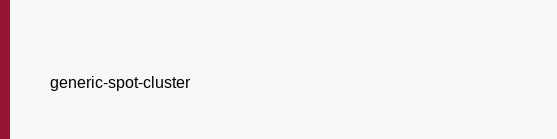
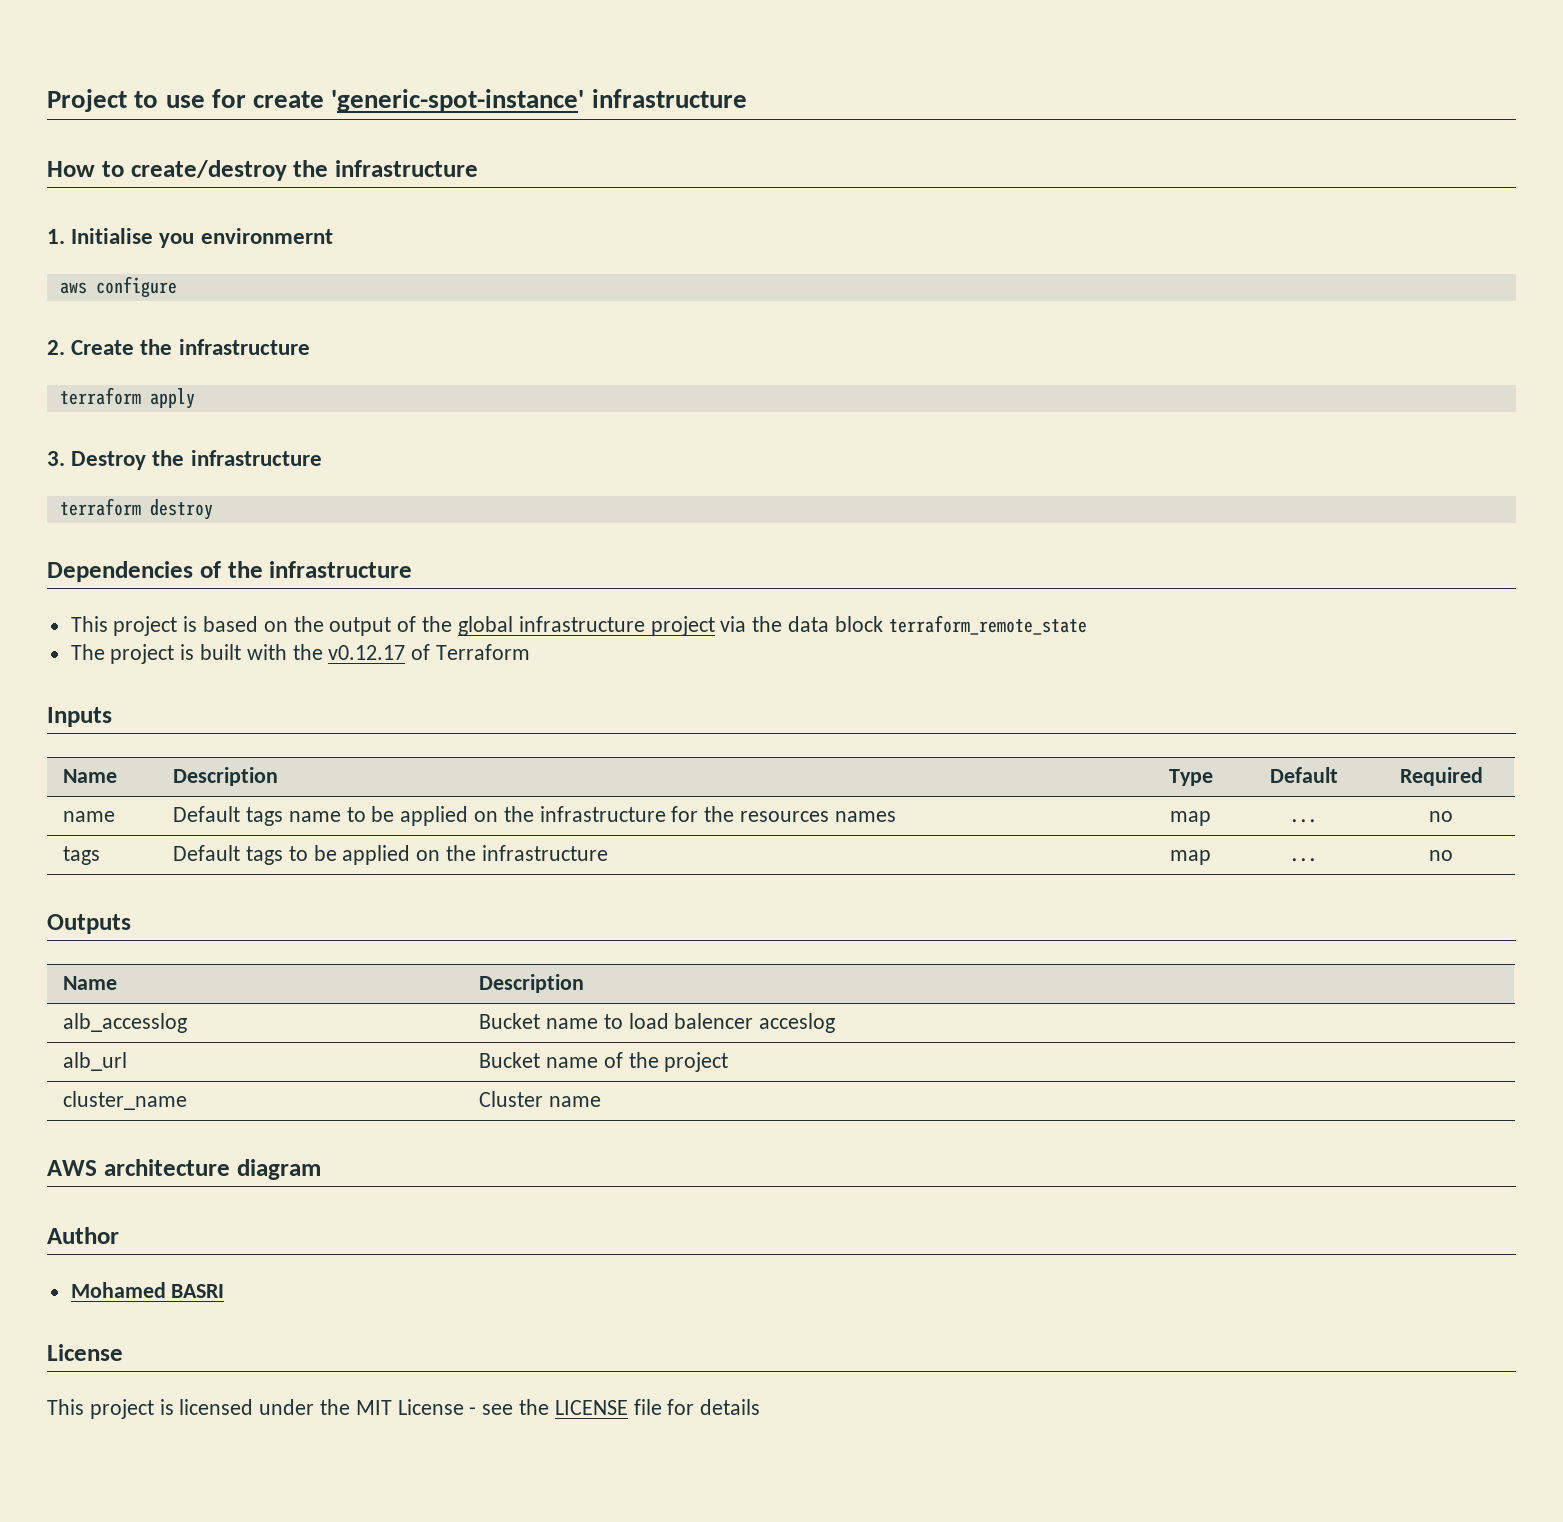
- generic-spot-cluster
+ Project to use for create 'generic-spot-instance' infrastructure
+ How to create/destroy the infrastructure
+ 1. Initialise you environmernt
+ aws configure
+ 2. Create the infrastructure
+ terraform apply
+ 3. Destroy the infrastructure
+ terraform destroy
+ Dependencies of the infrastructure
+ This project is based on the output of the global infrastructure project via the data block terraform_remote_state
+ The project is built with the v0.12.17 of Terraform
+ Inputs
+ Name | Description | Type | Default | Required
+ name | Default tags name to be applied on the infrastructure for the resources names | map | ... | no
+ tags | Default tags to be applied on the infrastructure | map | ... | no
+ Outputs
+ Name | Description
+ alb_accesslog | Bucket name to load balencer acceslog
+ alb_url | Bucket name of the project
+ cluster_name | Cluster name
+ AWS architecture diagram
+ Author
+ Mohamed BASRI
+ License
+ This project is licensed under the MIT License - see the LICENSE file for details

